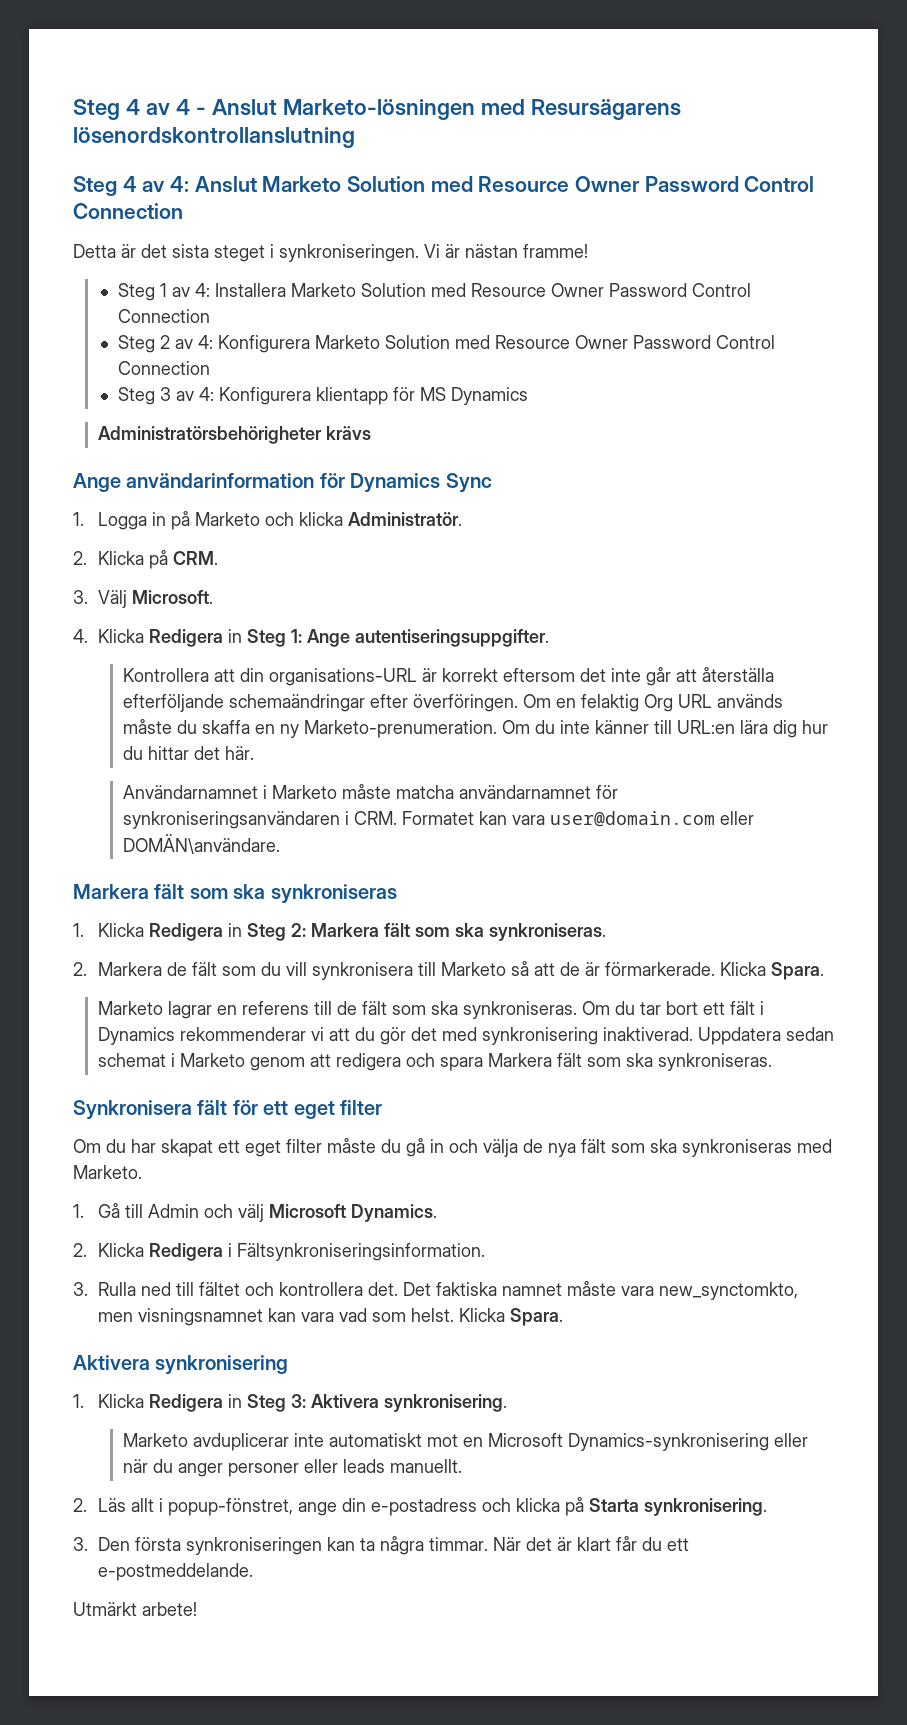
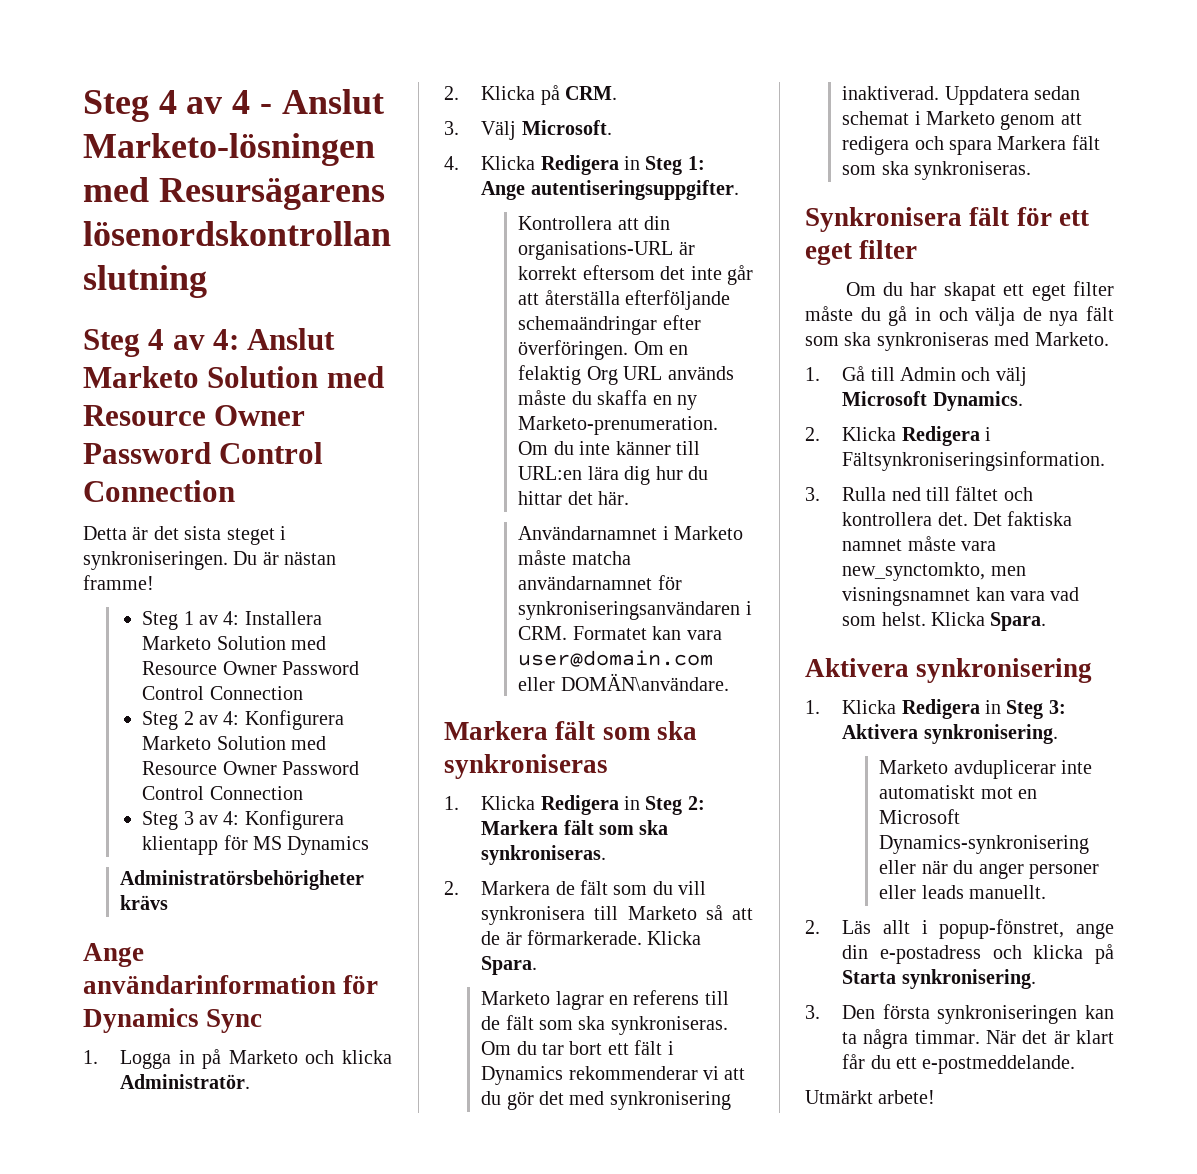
- Vi är nästan framme!
+ Du är nästan framme!

